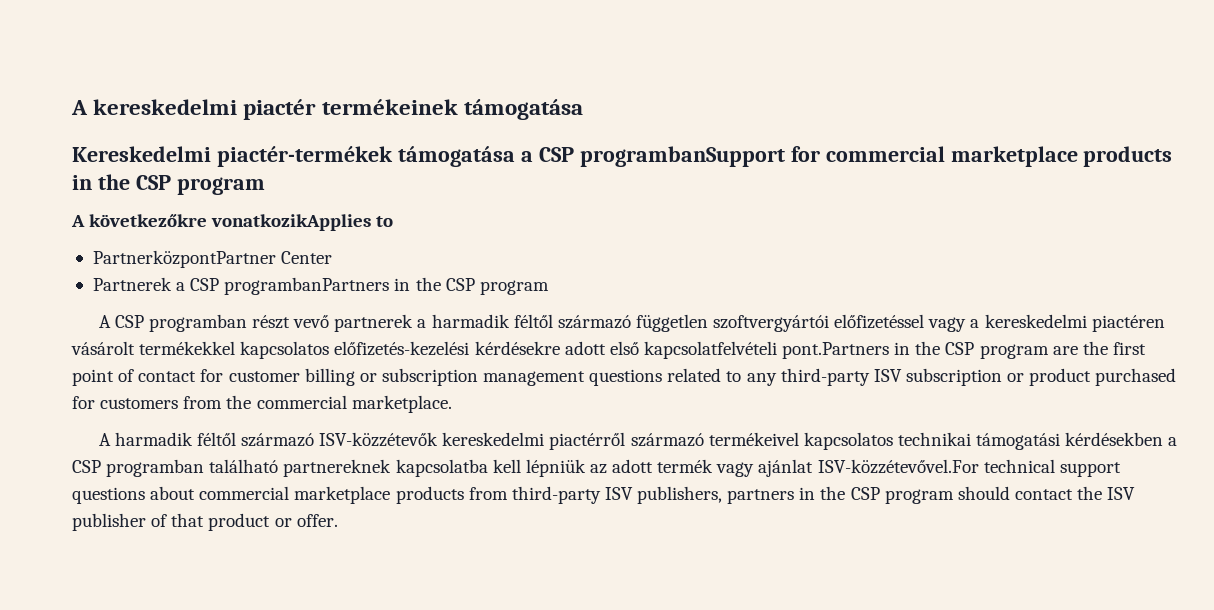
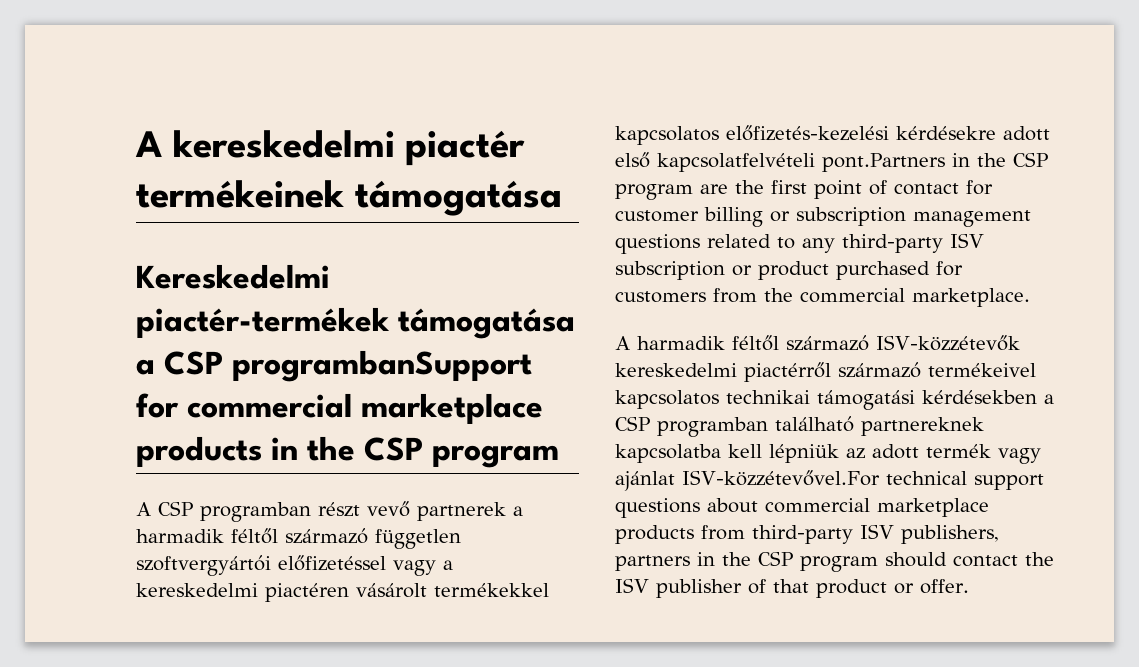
- A következőkre vonatkozikApplies to
- PartnerközpontPartner Center
- Partnerek a CSP programbanPartners in the CSP program

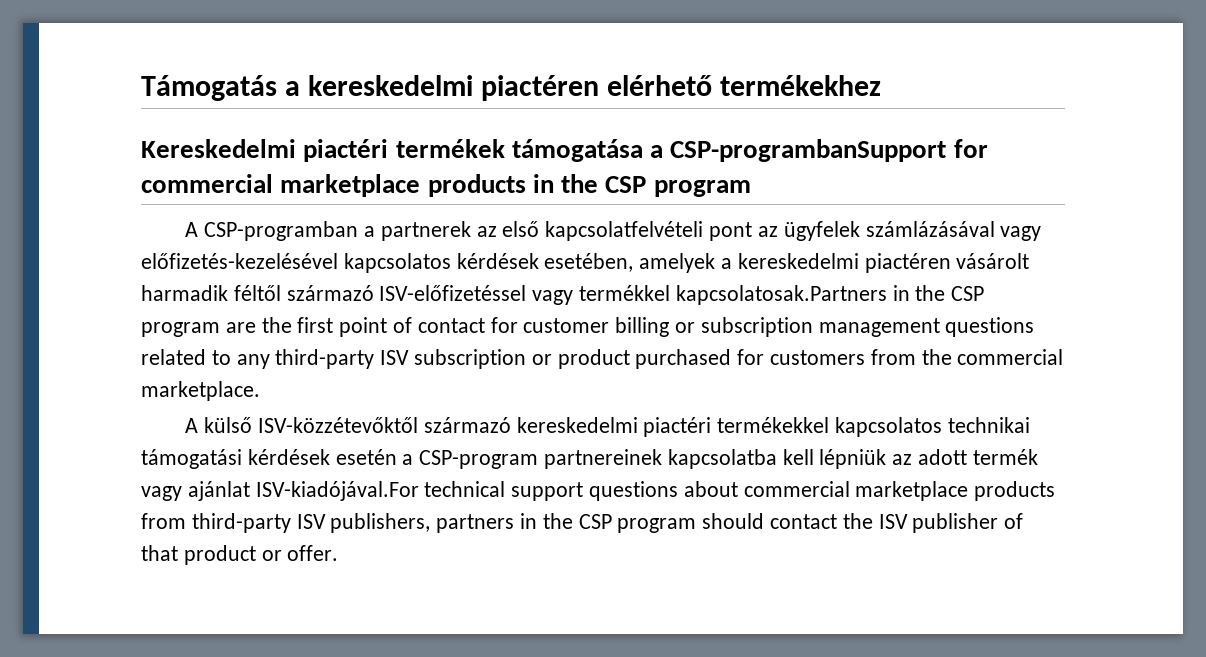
- A kereskedelmi piactér termékeinek támogatása
- Kereskedelmi piactér-termékek támogatása a CSP programbanSupport for commercial marketplace products in the CSP program
+ Támogatás a kereskedelmi piactéren elérhető termékekhez
+ Kereskedelmi piactéri termékek támogatása a CSP-programbanSupport for commercial marketplace products in the CSP program
- A CSP programban részt vevő partnerek a harmadik féltől származó független szoftvergyártói előfizetéssel vagy a kereskedelmi piactéren vásárolt termékekkel kapcsolatos előfizetés-kezelési kérdésekre adott első kapcsolatfelvételi pont.Partners in the CSP program are the first point of contact for customer billing or subscription management questions related to any third-party ISV subscription or product purchased for customers from the commercial marketplace.
+ A CSP-programban a partnerek az első kapcsolatfelvételi pont az ügyfelek számlázásával vagy előfizetés-kezelésével kapcsolatos kérdések esetében, amelyek a kereskedelmi piactéren vásárolt harmadik féltől származó ISV-előfizetéssel vagy termékkel kapcsolatosak.Partners in the CSP program are the first point of contact for customer billing or subscription management questions related to any third-party ISV subscription or product purchased for customers from the commercial marketplace.
- A harmadik féltől származó ISV-közzétevők kereskedelmi piactérről származó termékeivel kapcsolatos technikai támogatási kérdésekben a CSP programban található partnereknek kapcsolatba kell lépniük az adott termék vagy ajánlat ISV-közzétevővel.For technical support questions about commercial marketplace products from third-party ISV publishers, partners in the CSP program should contact the ISV publisher of that product or offer.
+ A külső ISV-közzétevőktől származó kereskedelmi piactéri termékekkel kapcsolatos technikai támogatási kérdések esetén a CSP-program partnereinek kapcsolatba kell lépniük az adott termék vagy ajánlat ISV-kiadójával.For technical support questions about commercial marketplace products from third-party ISV publishers, partners in the CSP program should contact the ISV publisher of that product or offer.

